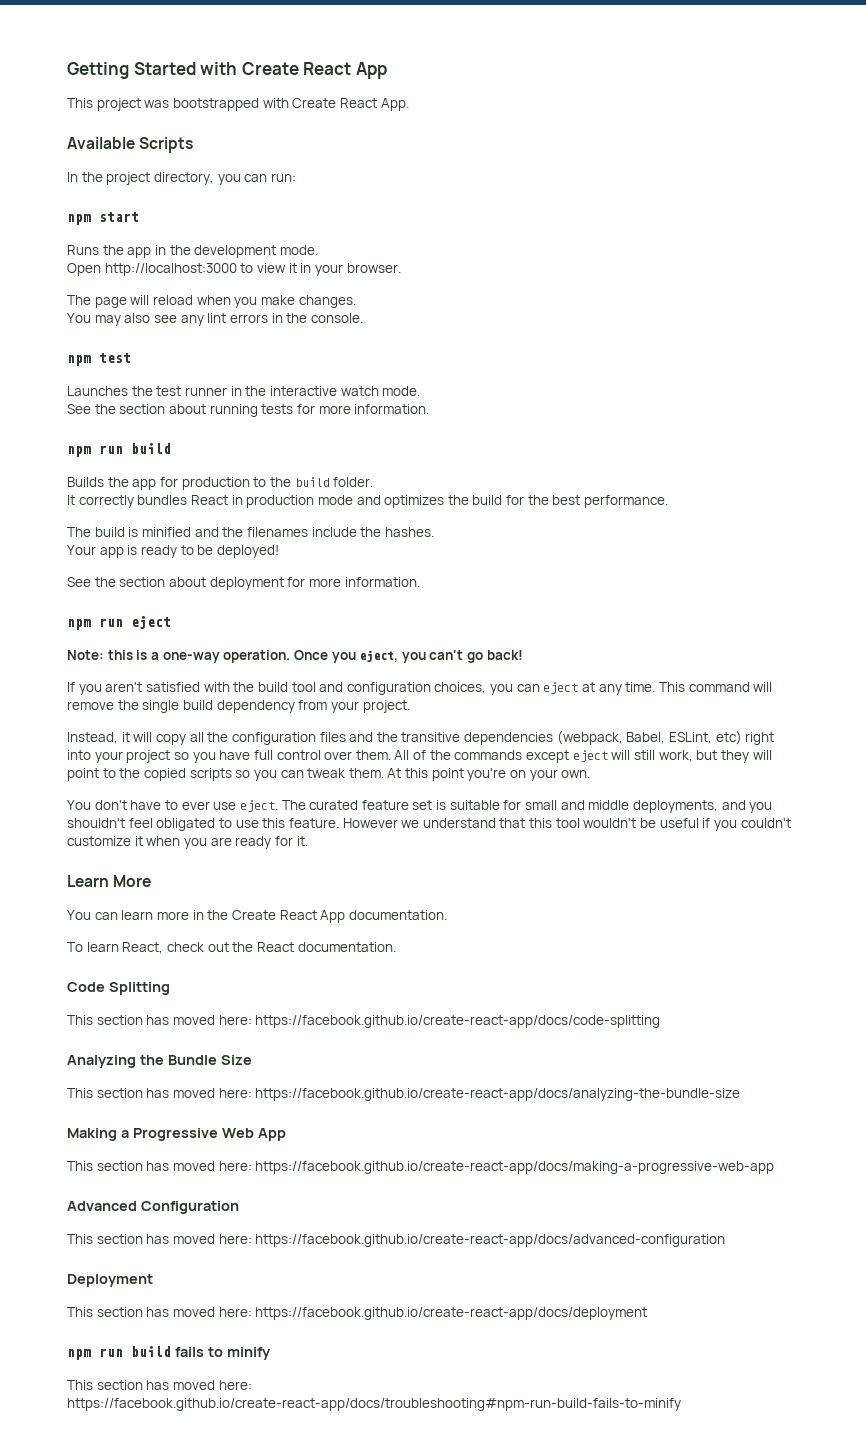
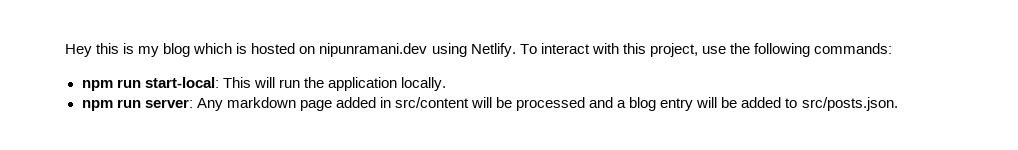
- Getting Started with Create React App
- This project was bootstrapped with Create React App.
- Available Scripts
- In the project directory, you can run:
- npm start
- Runs the app in the development mode.
- Open http://localhost:3000 to view it in your browser.
- The page will reload when you make changes.
- You may also see any lint errors in the console.
- npm test
- Launches the test runner in the interactive watch mode.
- See the section about running tests for more information.
- npm run build
- Builds the app for production to the build folder.
- It correctly bundles React in production mode and optimizes the build for the best performance.
- The build is minified and the filenames include the hashes.
- Your app is ready to be deployed!
- See the section about deployment for more information.
- npm run eject
- Note: this is a one-way operation. Once you eject, you can't go back!
- If you aren't satisfied with the build tool and configuration choices, you can eject at any time. This command will remove the single build dependency from your project.
- Instead, it will copy all the configuration files and the transitive dependencies (webpack, Babel, ESLint, etc) right into your project so you have full control over them. All of the commands except eject will still work, but they will point to the copied scripts so you can tweak them. At this point you're on your own.
- You don't have to ever use eject. The curated feature set is suitable for small and middle deployments, and you shouldn't feel obligated to use this feature. However we understand that this tool wouldn't be useful if you couldn't customize it when you are ready for it.
- Learn More
- You can learn more in the Create React App documentation.
- To learn React, check out the React documentation.
- Code Splitting
- This section has moved here: https://facebook.github.io/create-react-app/docs/code-splitting
- Analyzing the Bundle Size
- This section has moved here: https://facebook.github.io/create-react-app/docs/analyzing-the-bundle-size
- Making a Progressive Web App
- This section has moved here: https://facebook.github.io/create-react-app/docs/making-a-progressive-web-app
- Advanced Configuration
- This section has moved here: https://facebook.github.io/create-react-app/docs/advanced-configuration
- Deployment
- This section has moved here: https://facebook.github.io/create-react-app/docs/deployment
- npm run build fails to minify
- This section has moved here: https://facebook.github.io/create-react-app/docs/troubleshooting#npm-run-build-fails-to-minify
+ Hey this is my blog which is hosted on nipunramani.dev using Netlify. To interact with this project, use the following commands:
+ npm run start-local: This will run the application locally.
+ npm run server: Any markdown page added in src/content will be processed and a blog entry will be added to src/posts.json.

